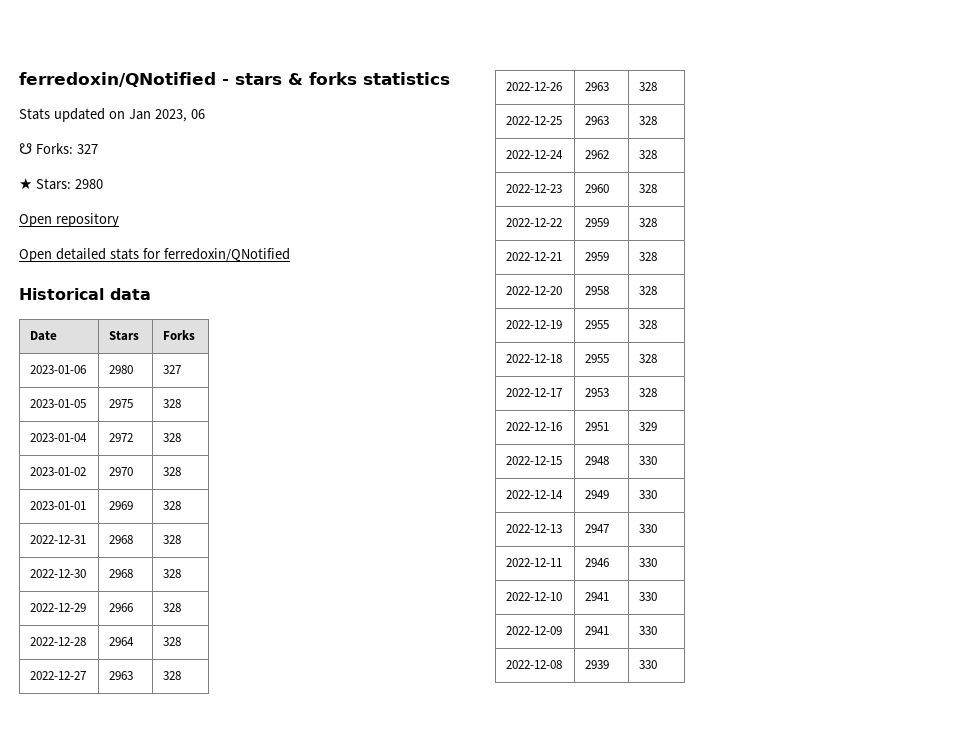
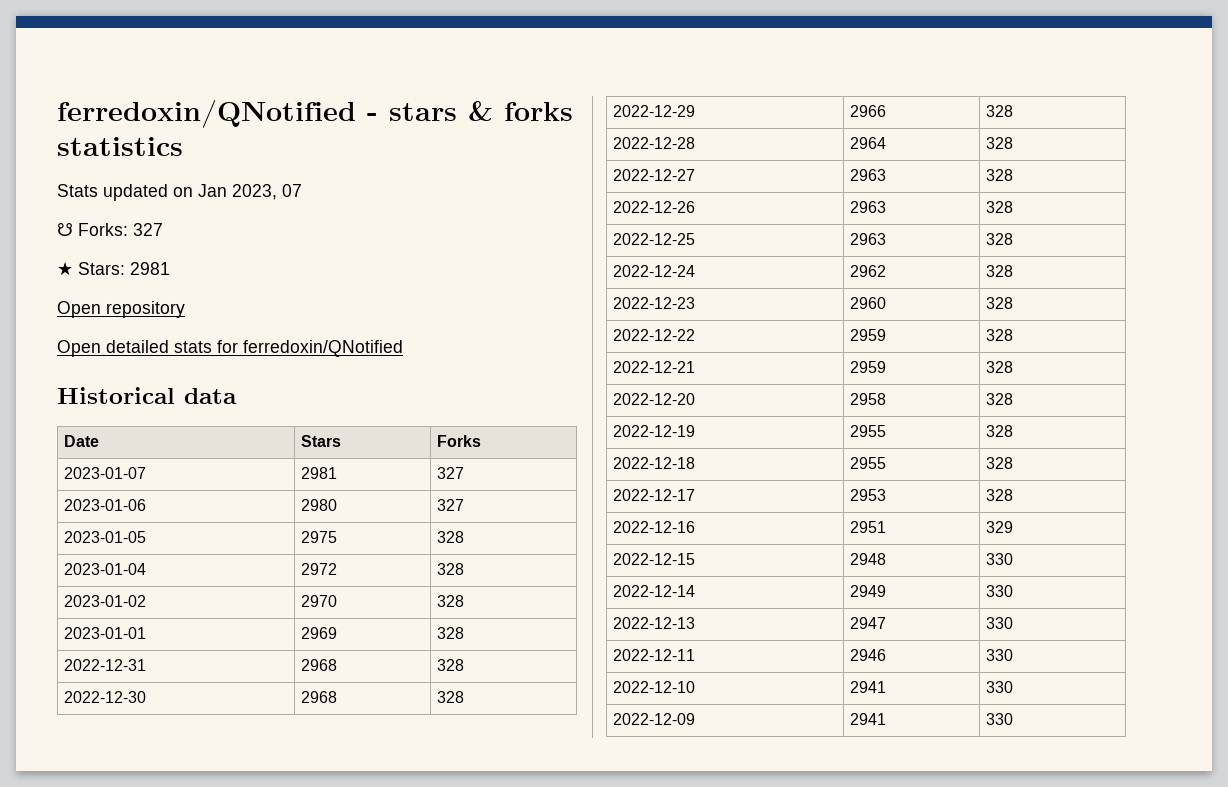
- Stats updated on Jan 2023, 06
+ Stats updated on Jan 2023, 07
- ★ Stars: 2980
+ ★ Stars: 2981
+ 2023-01-07 | 2981 | 327
- 2022-12-08 | 2939 | 330

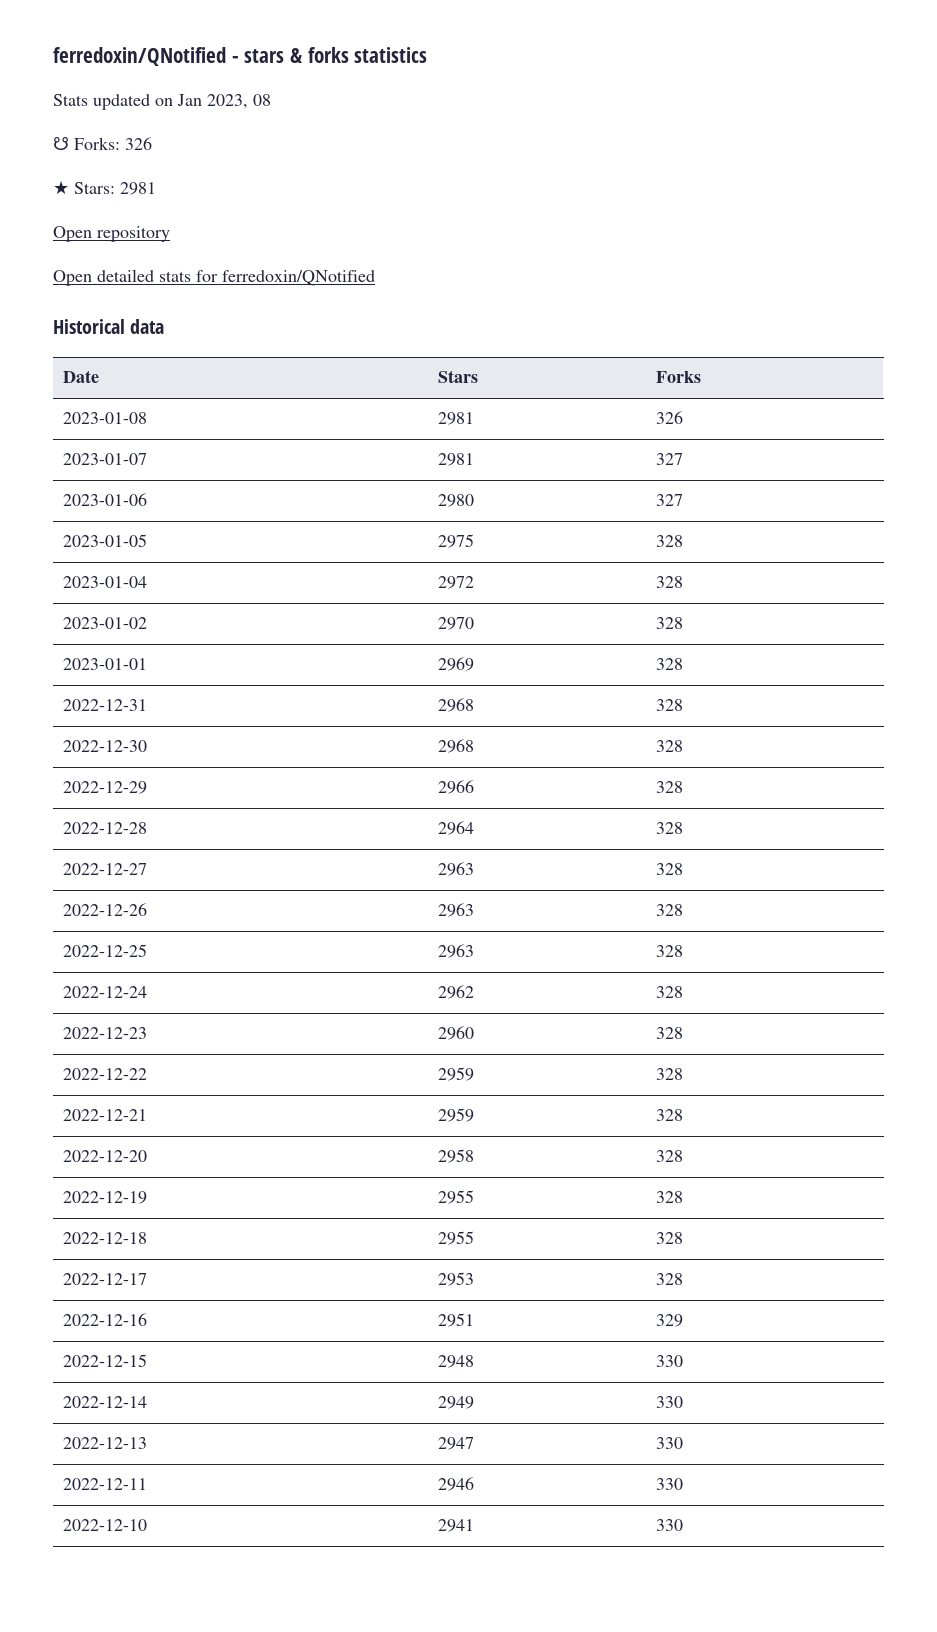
- Stats updated on Jan 2023, 07
+ Stats updated on Jan 2023, 08
- ☋ Forks: 327
+ ☋ Forks: 326
+ 2023-01-08 | 2981 | 326
- 2022-12-09 | 2941 | 330

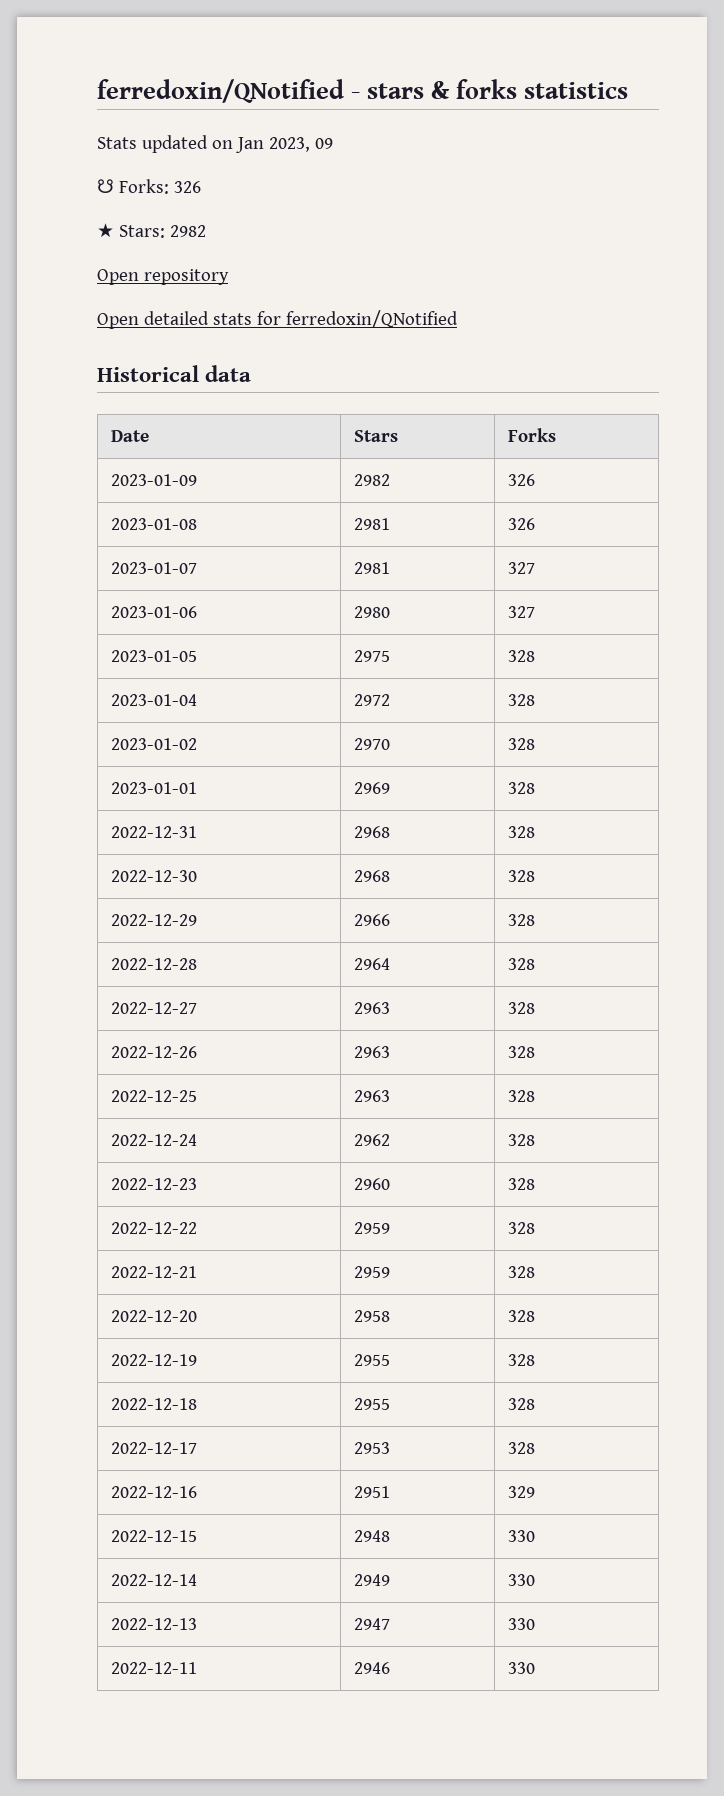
- Stats updated on Jan 2023, 08
+ Stats updated on Jan 2023, 09
- ★ Stars: 2981
+ ★ Stars: 2982
+ 2023-01-09 | 2982 | 326
- 2022-12-10 | 2941 | 330

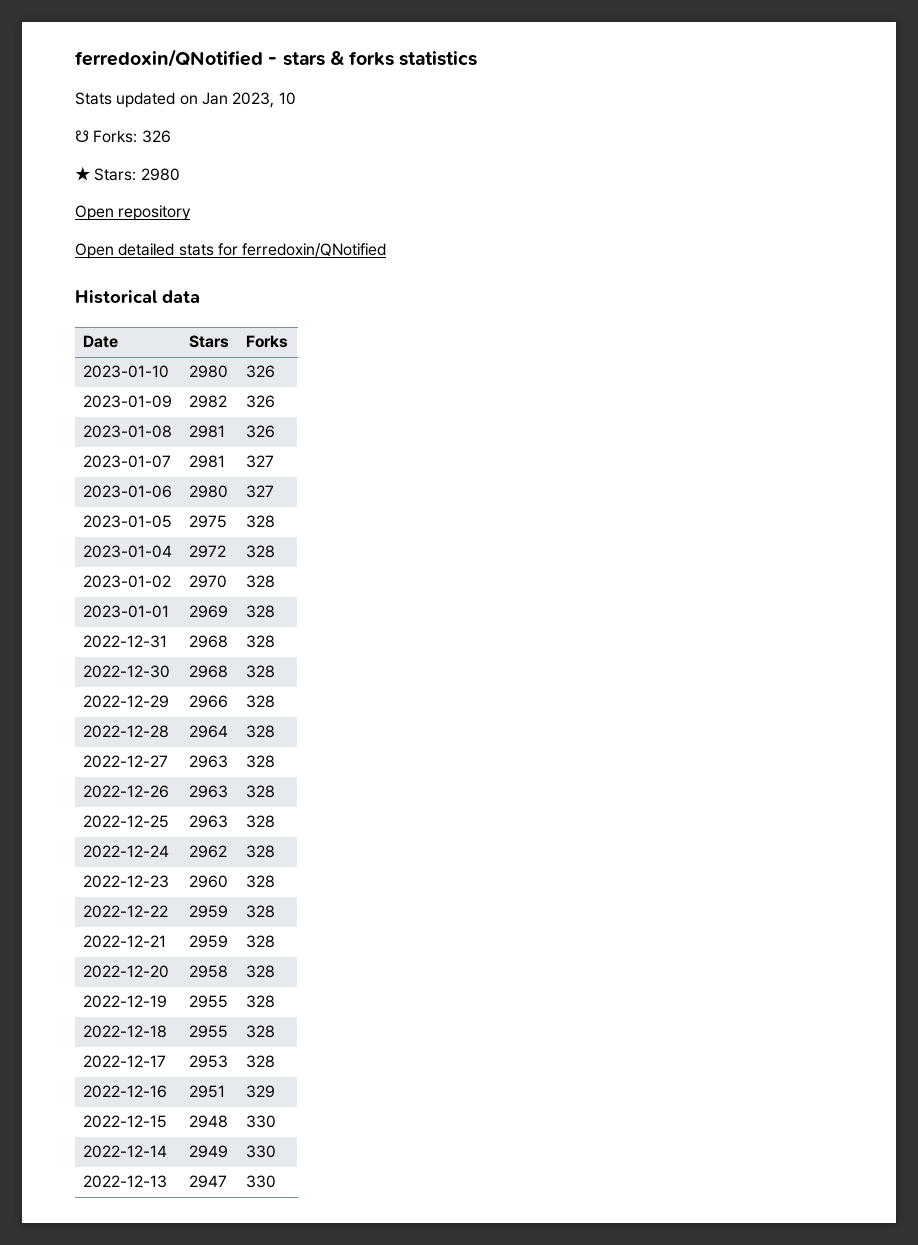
- Stats updated on Jan 2023, 09
+ Stats updated on Jan 2023, 10
- ★ Stars: 2982
+ ★ Stars: 2980
+ 2023-01-10 | 2980 | 326
- 2022-12-11 | 2946 | 330

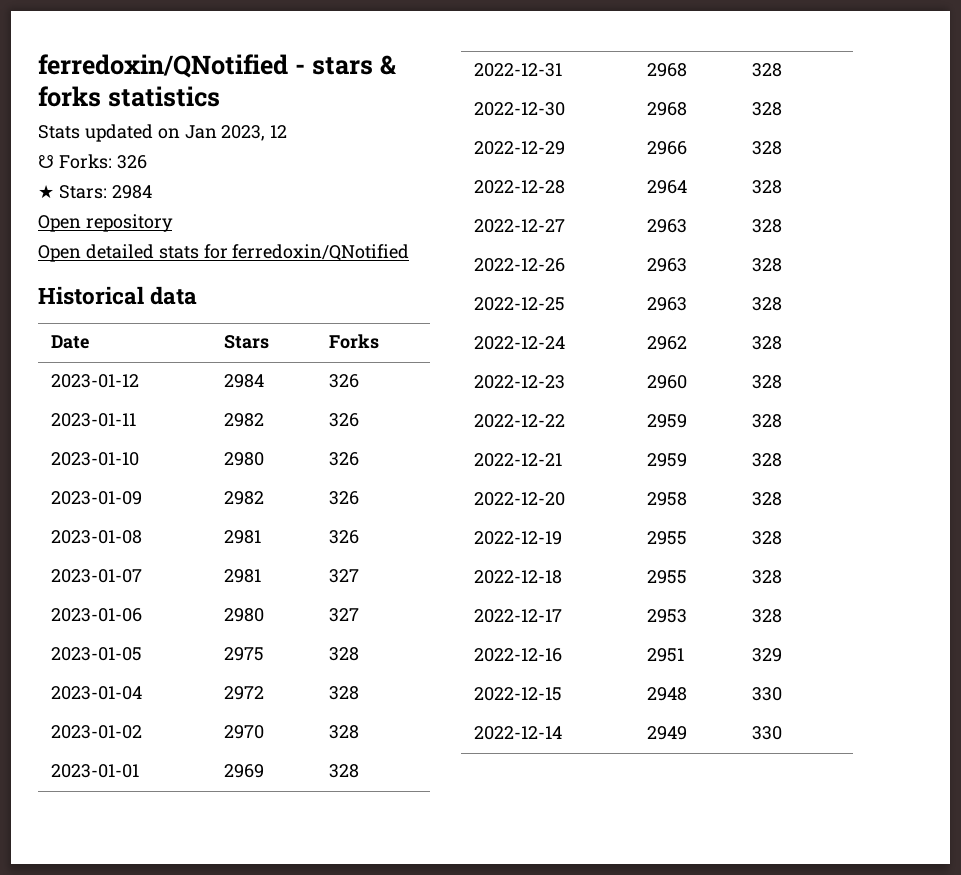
- Stats updated on Jan 2023, 10
+ Stats updated on Jan 2023, 12
- ★ Stars: 2980
+ ★ Stars: 2984
+ 2023-01-12 | 2984 | 326
+ 2023-01-11 | 2982 | 326
- 2022-12-13 | 2947 | 330

